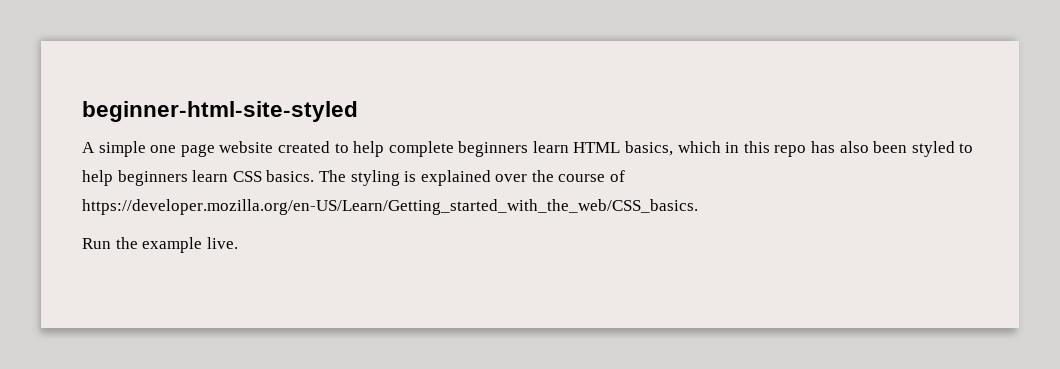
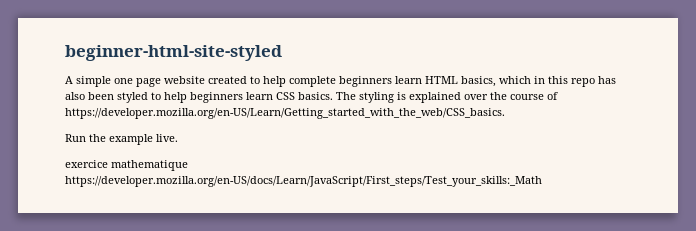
+ exercice mathematique https://developer.mozilla.org/en-US/docs/Learn/JavaScript/First_steps/Test_your_skills:_Math

